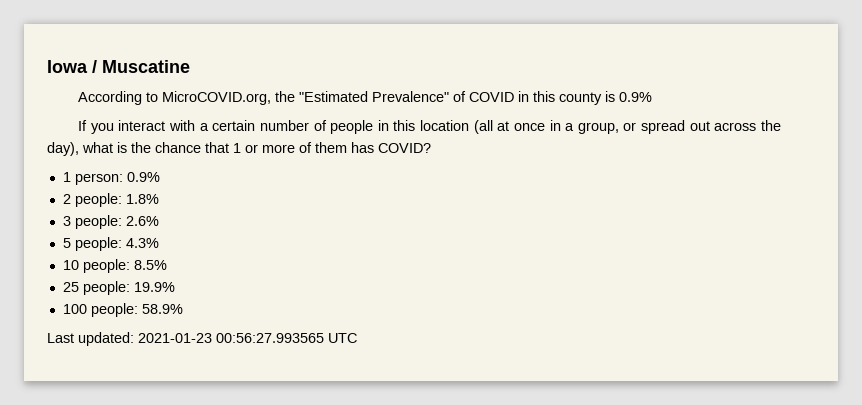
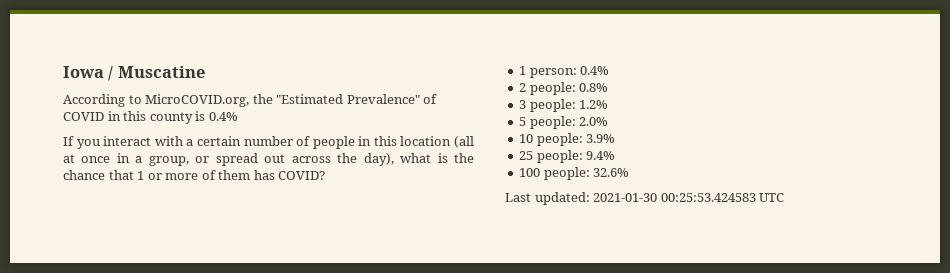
- According to MicroCOVID.org, the "Estimated Prevalence" of COVID in this county is 0.9%
+ According to MicroCOVID.org, the "Estimated Prevalence" of COVID in this county is 0.4%
- 1 person: 0.9%
+ 1 person: 0.4%
- 2 people: 1.8%
+ 2 people: 0.8%
- 3 people: 2.6%
+ 3 people: 1.2%
- 5 people: 4.3%
+ 5 people: 2.0%
- 10 people: 8.5%
+ 10 people: 3.9%
- 25 people: 19.9%
+ 25 people: 9.4%
- 100 people: 58.9%
+ 100 people: 32.6%
- Last updated: 2021-01-23 00:56:27.993565 UTC
+ Last updated: 2021-01-30 00:25:53.424583 UTC

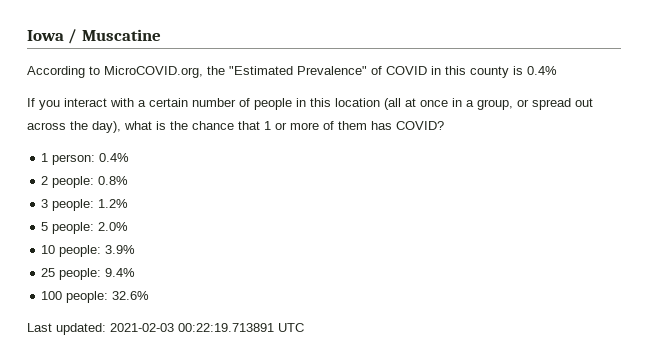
- Last updated: 2021-01-30 00:25:53.424583 UTC
+ Last updated: 2021-02-03 00:22:19.713891 UTC

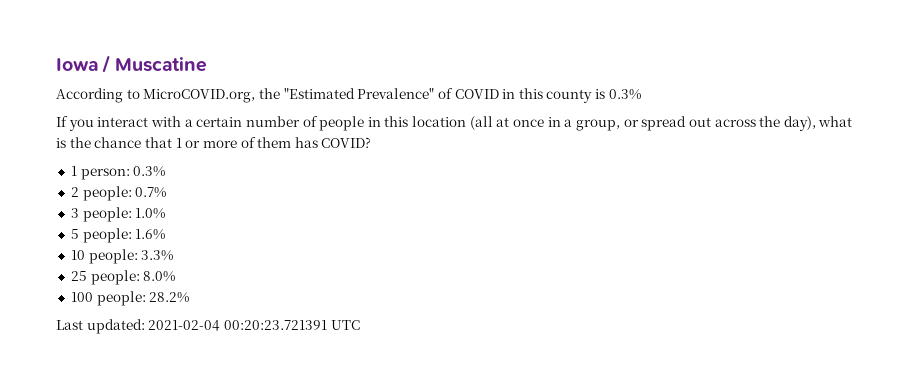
- According to MicroCOVID.org, the "Estimated Prevalence" of COVID in this county is 0.4%
+ According to MicroCOVID.org, the "Estimated Prevalence" of COVID in this county is 0.3%
- 1 person: 0.4%
+ 1 person: 0.3%
- 2 people: 0.8%
+ 2 people: 0.7%
- 3 people: 1.2%
+ 3 people: 1.0%
- 5 people: 2.0%
+ 5 people: 1.6%
- 10 people: 3.9%
+ 10 people: 3.3%
- 25 people: 9.4%
+ 25 people: 8.0%
- 100 people: 32.6%
+ 100 people: 28.2%
- Last updated: 2021-02-03 00:22:19.713891 UTC
+ Last updated: 2021-02-04 00:20:23.721391 UTC

